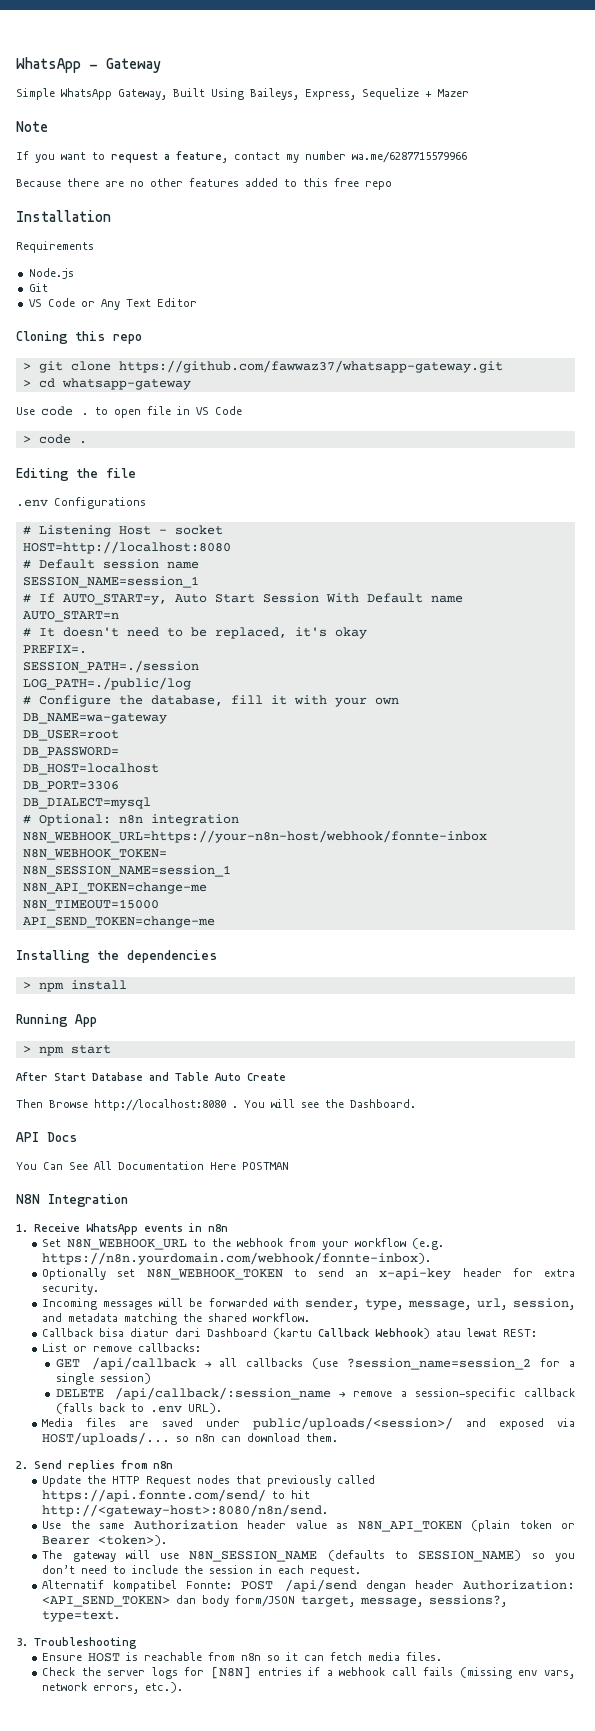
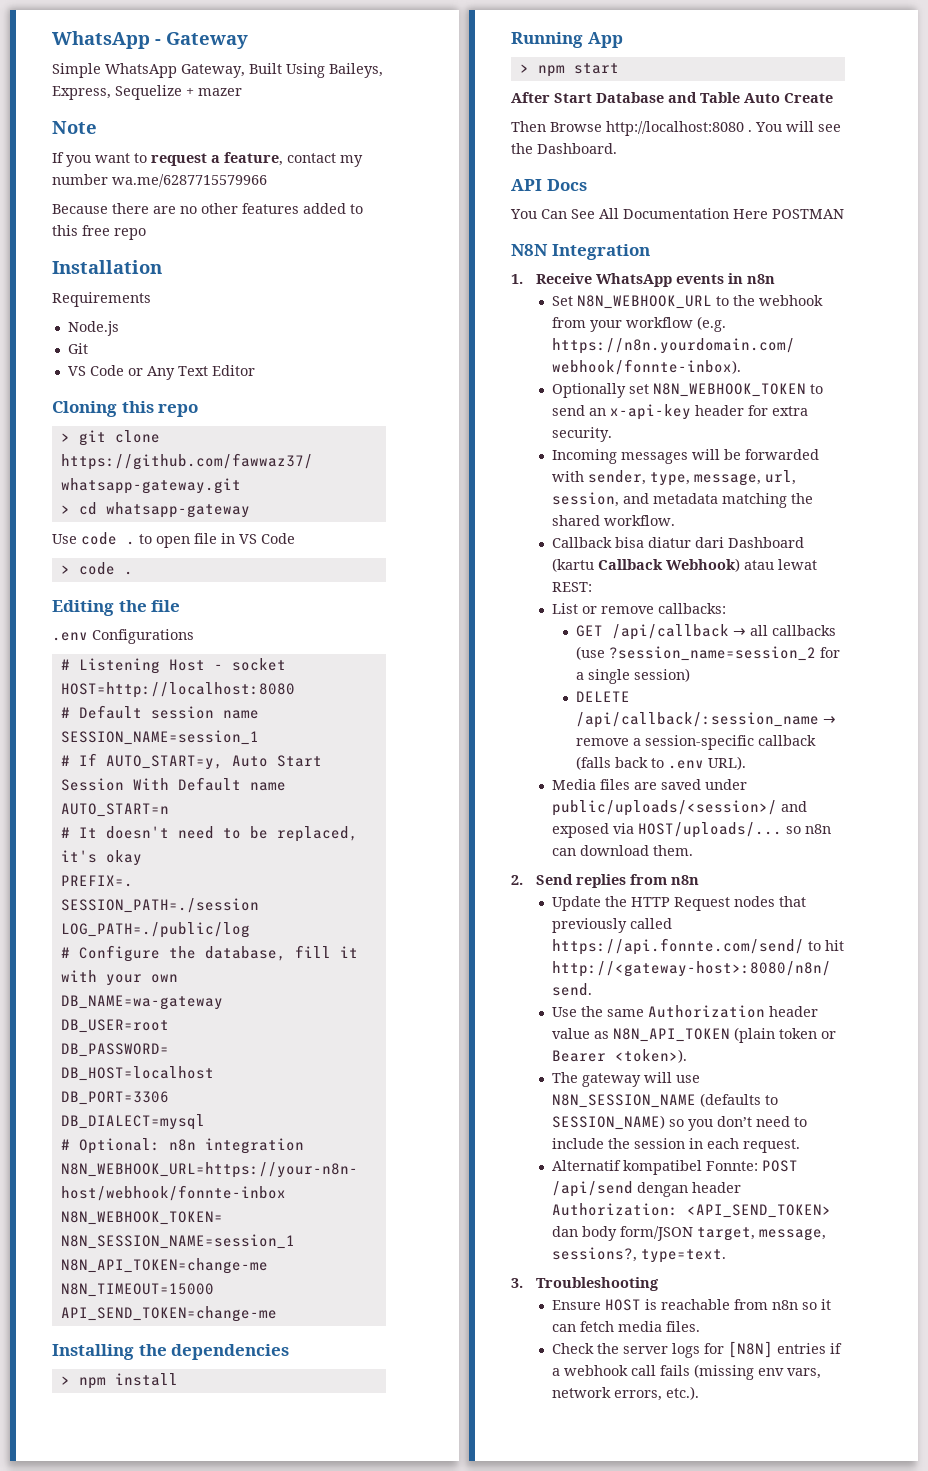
- Simple WhatsApp Gateway, Built Using Baileys, Express, Sequelize + Mazer
+ Simple WhatsApp Gateway, Built Using Baileys, Express, Sequelize + mazer

